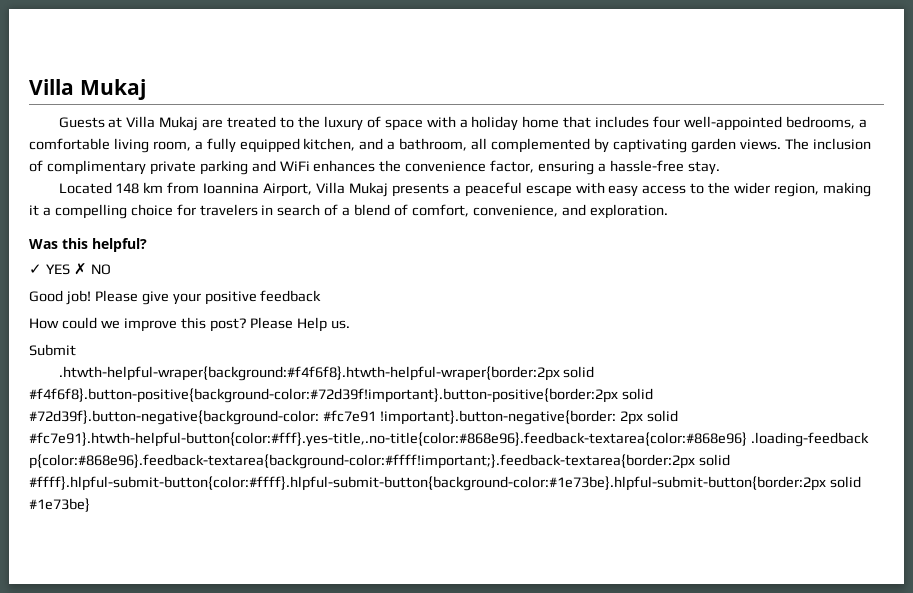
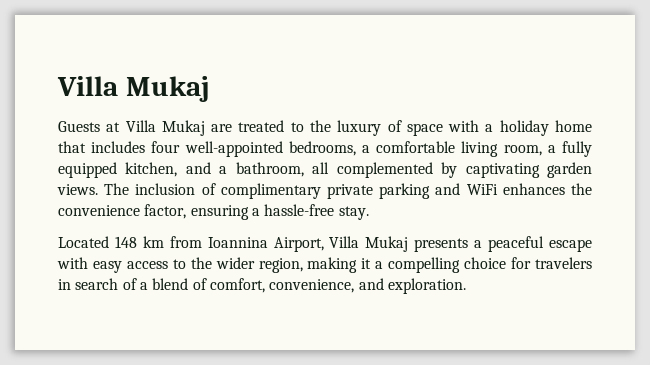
- Was this helpful?
- ✓ YES ✗ NO
- Good job! Please give your positive feedback
- How could we improve this post? Please Help us.
- Submit
- .htwth-helpful-wraper{background:#f4f6f8}.htwth-helpful-wraper{border:2px solid #f4f6f8}.button-positive{background-color:#72d39f!important}.button-positive{border:2px solid #72d39f}.button-negative{background-color: #fc7e91 !important}.button-negative{border: 2px solid #fc7e91}.htwth-helpful-button{color:#fff}.yes-title,.no-title{color:#868e96}.feedback-textarea{color:#868e96} .loading-feedback p{color:#868e96}.feedback-textarea{background-color:#ffff!important;}.feedback-textarea{border:2px solid #ffff}.hlpful-submit-button{color:#ffff}.hlpful-submit-button{background-color:#1e73be}.hlpful-submit-button{border:2px solid #1e73be}

